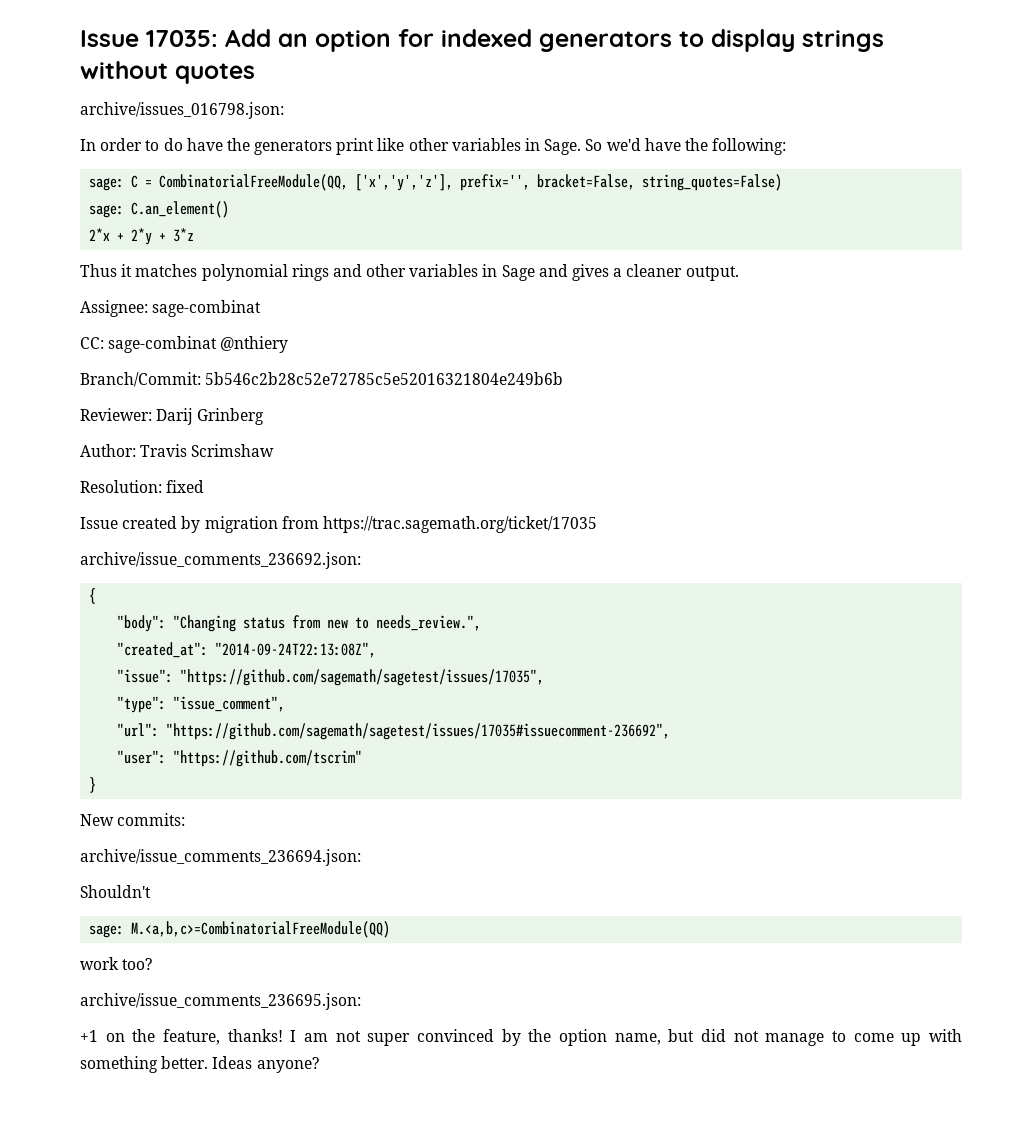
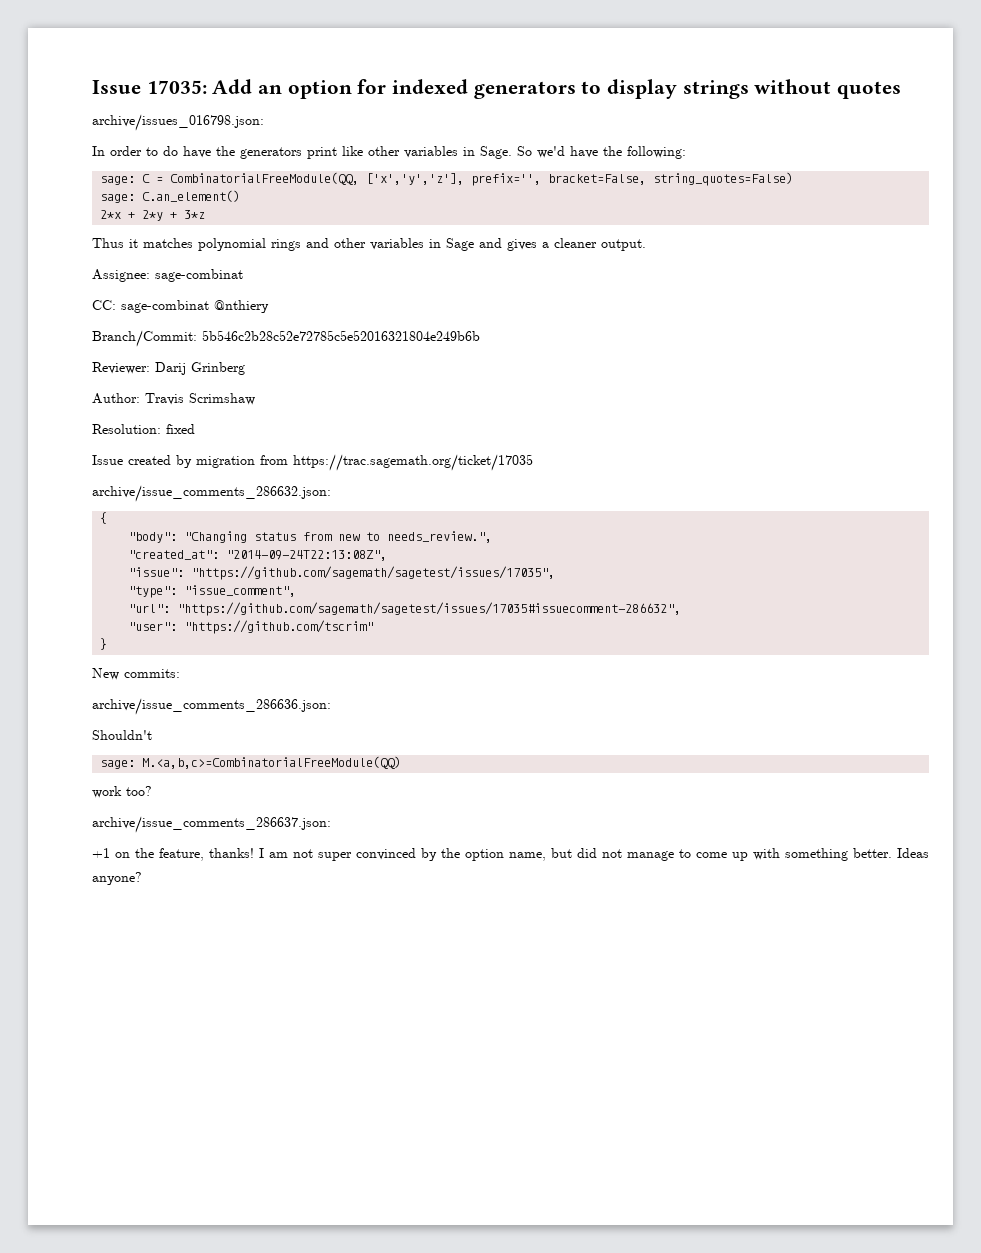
- archive/issue_comments_236692.json:
+ archive/issue_comments_286632.json:
- "url": "https://github.com/sagemath/sagetest/issues/17035#issuecomment-236692",
+ "url": "https://github.com/sagemath/sagetest/issues/17035#issuecomment-286632",
- archive/issue_comments_236694.json:
+ archive/issue_comments_286636.json:
- archive/issue_comments_236695.json:
+ archive/issue_comments_286637.json:

